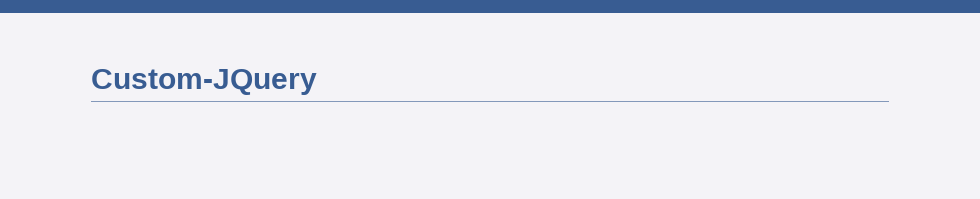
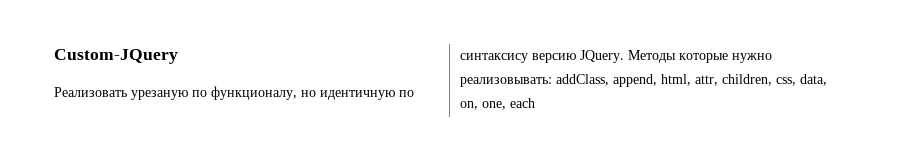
+ Реализовать урезаную по функционалу, но идентичную по синтаксису версию JQuery. Методы которые нужно реализовывать: addClass, append, html, attr, children, css, data, on, one, each

